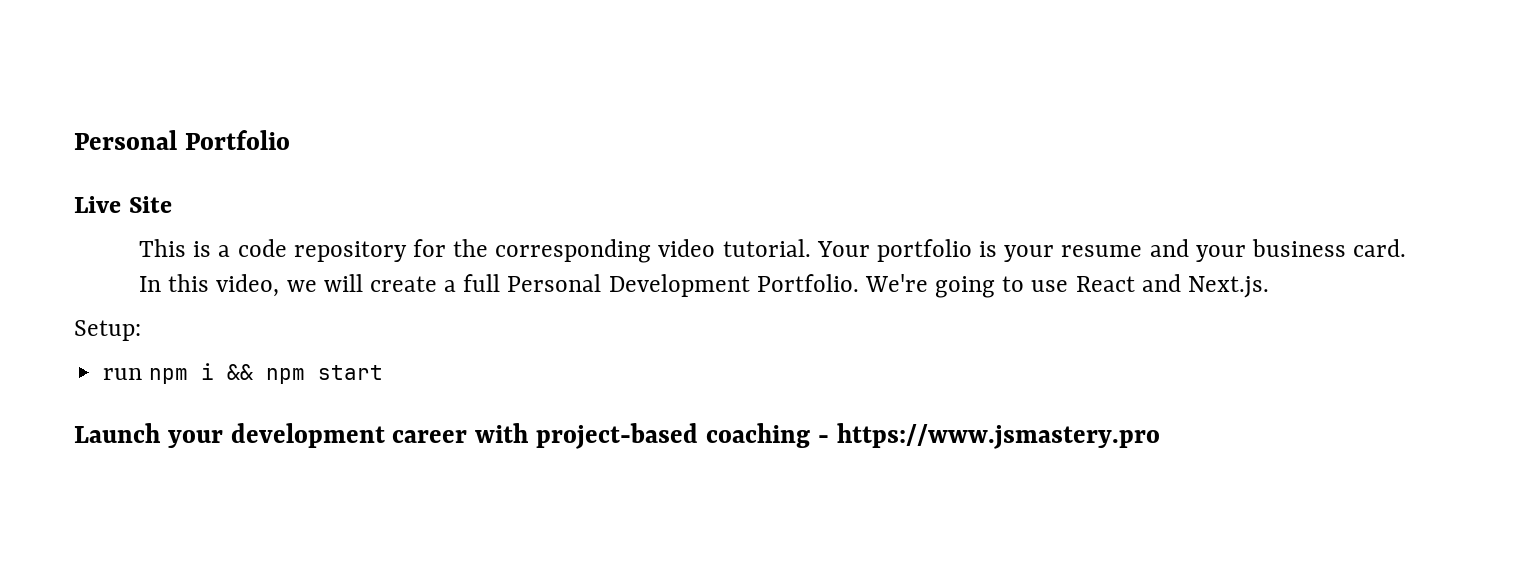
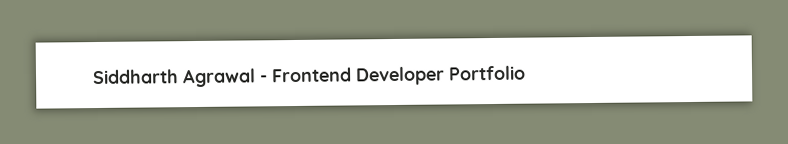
- Personal Portfolio
- Live Site
- This is a code repository for the corresponding video tutorial. Your portfolio is your resume and your business card.
- In this video, we will create a full Personal Development Portfolio. We're going to use React and Next.js.
- Setup:
- run npm i && npm start
- Launch your development career with project-based coaching - https://www.jsmastery.pro
+ Siddharth Agrawal - Frontend Developer Portfolio

